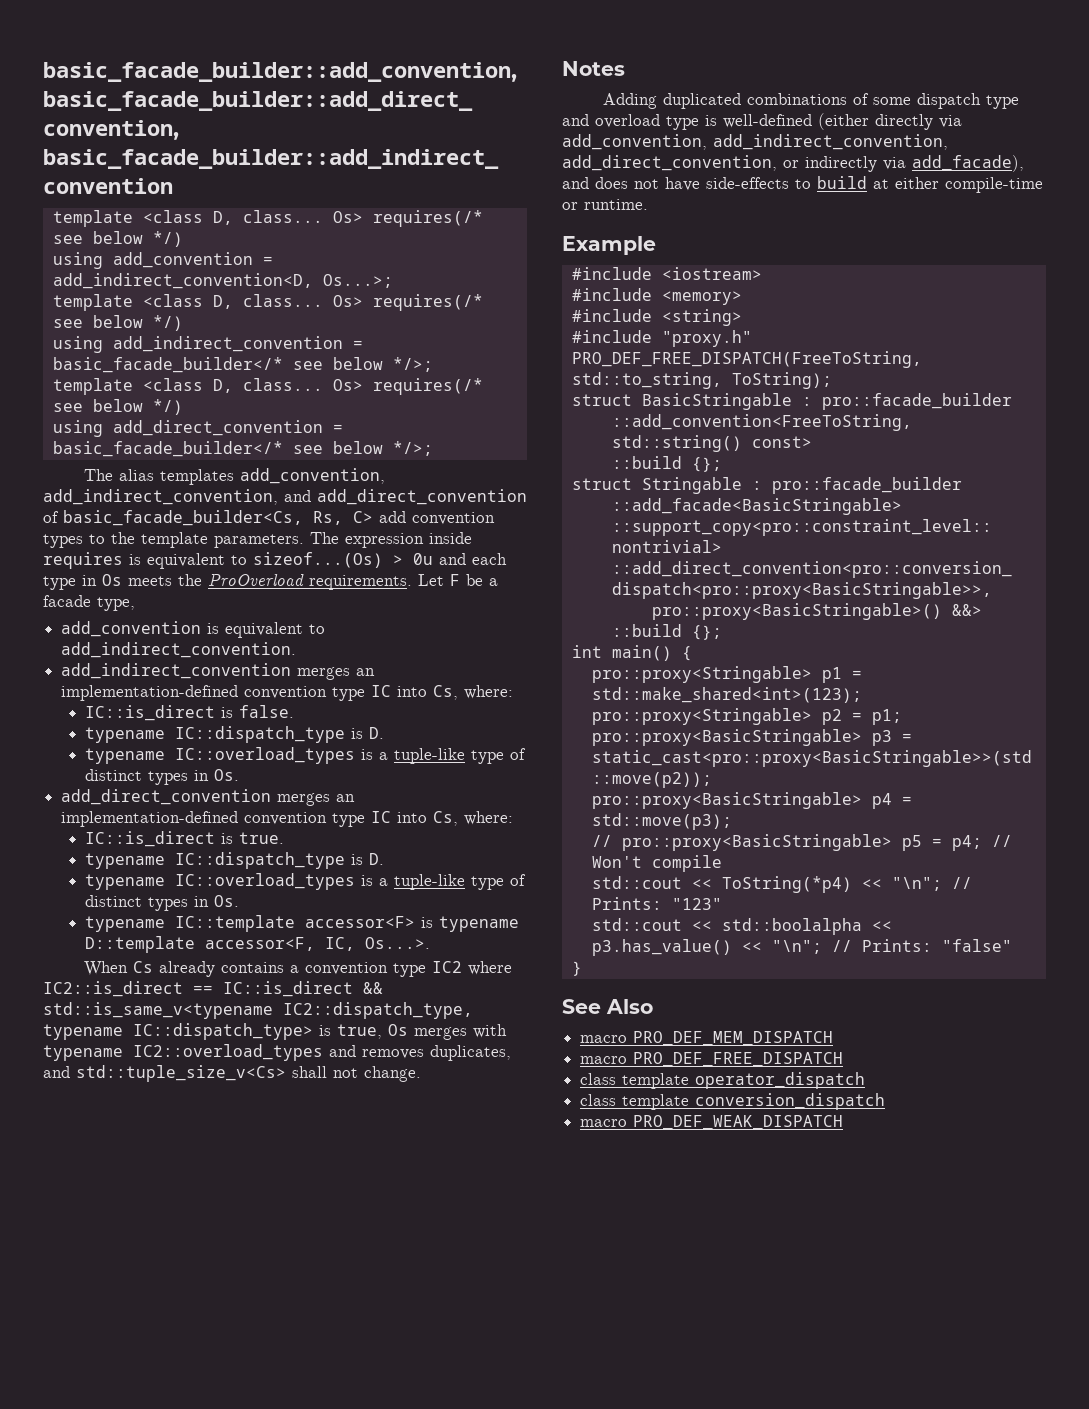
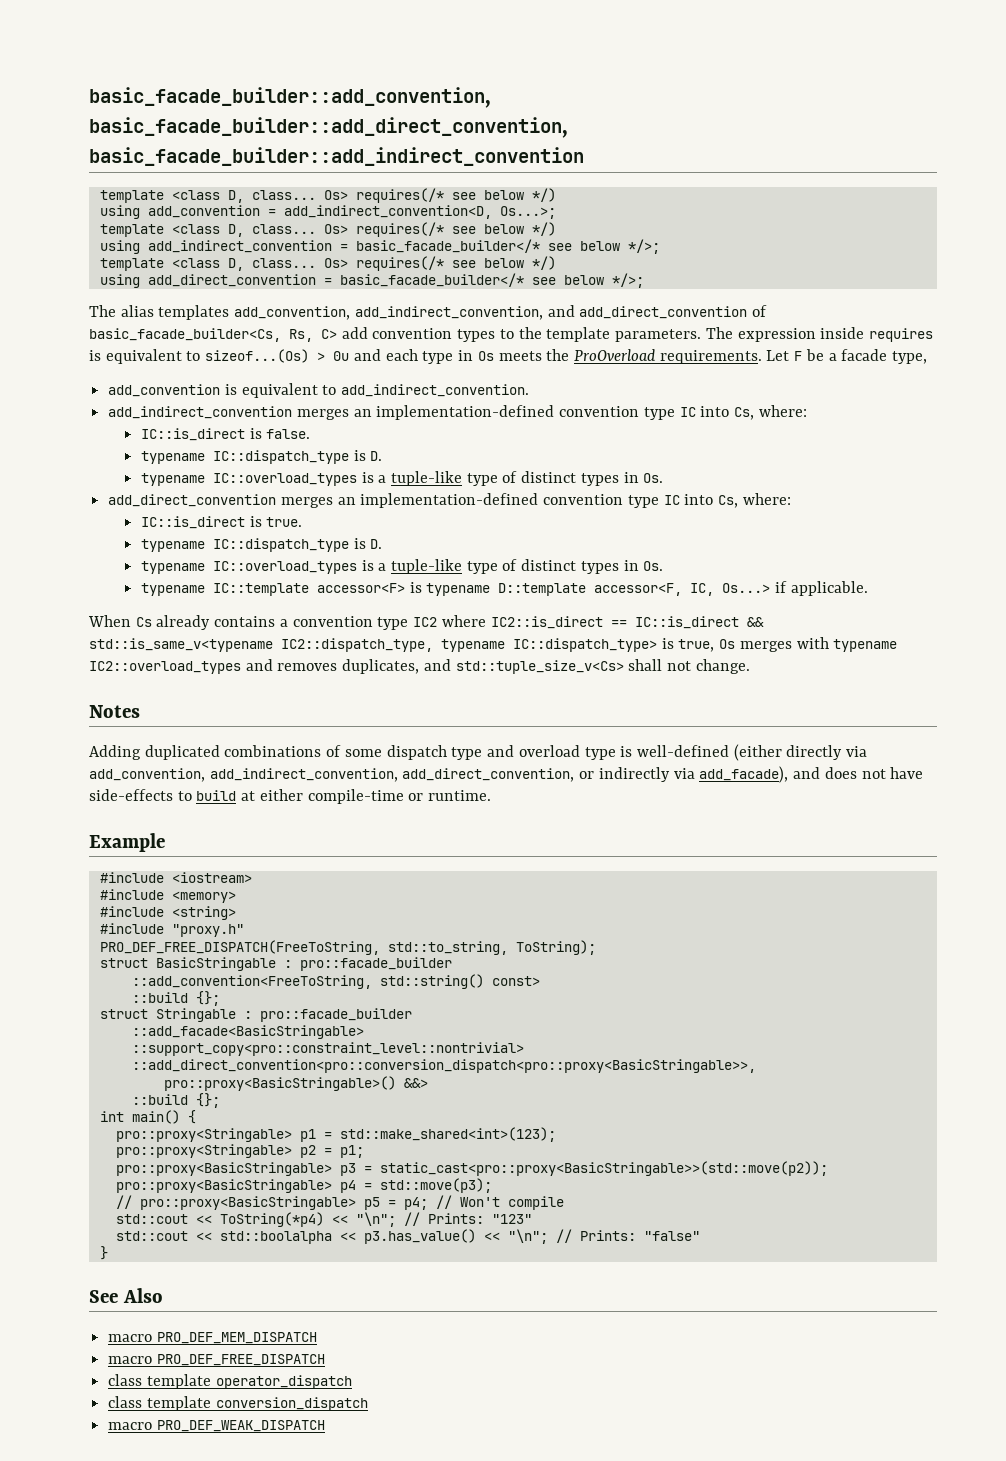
- typename IC::template accessor<F> is typename D::template accessor<F, IC, Os...>.
+ typename IC::template accessor<F> is typename D::template accessor<F, IC, Os...> if applicable.

